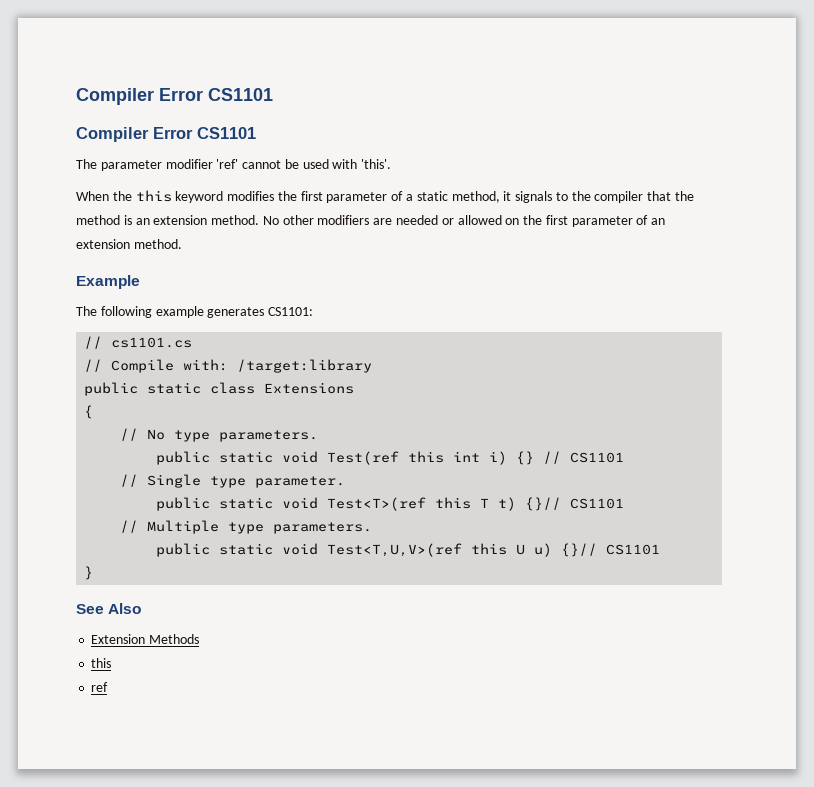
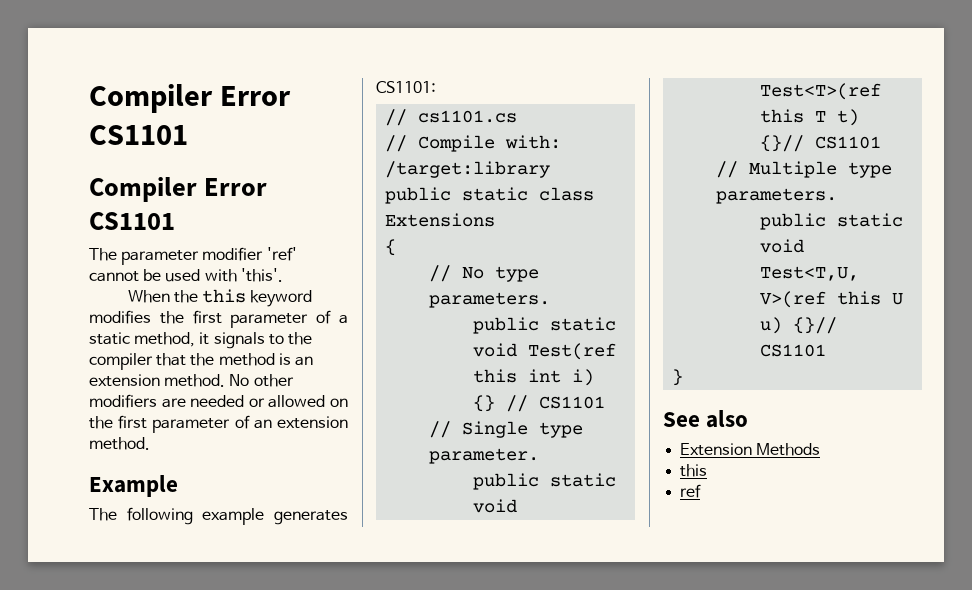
- See Also
+ See also

